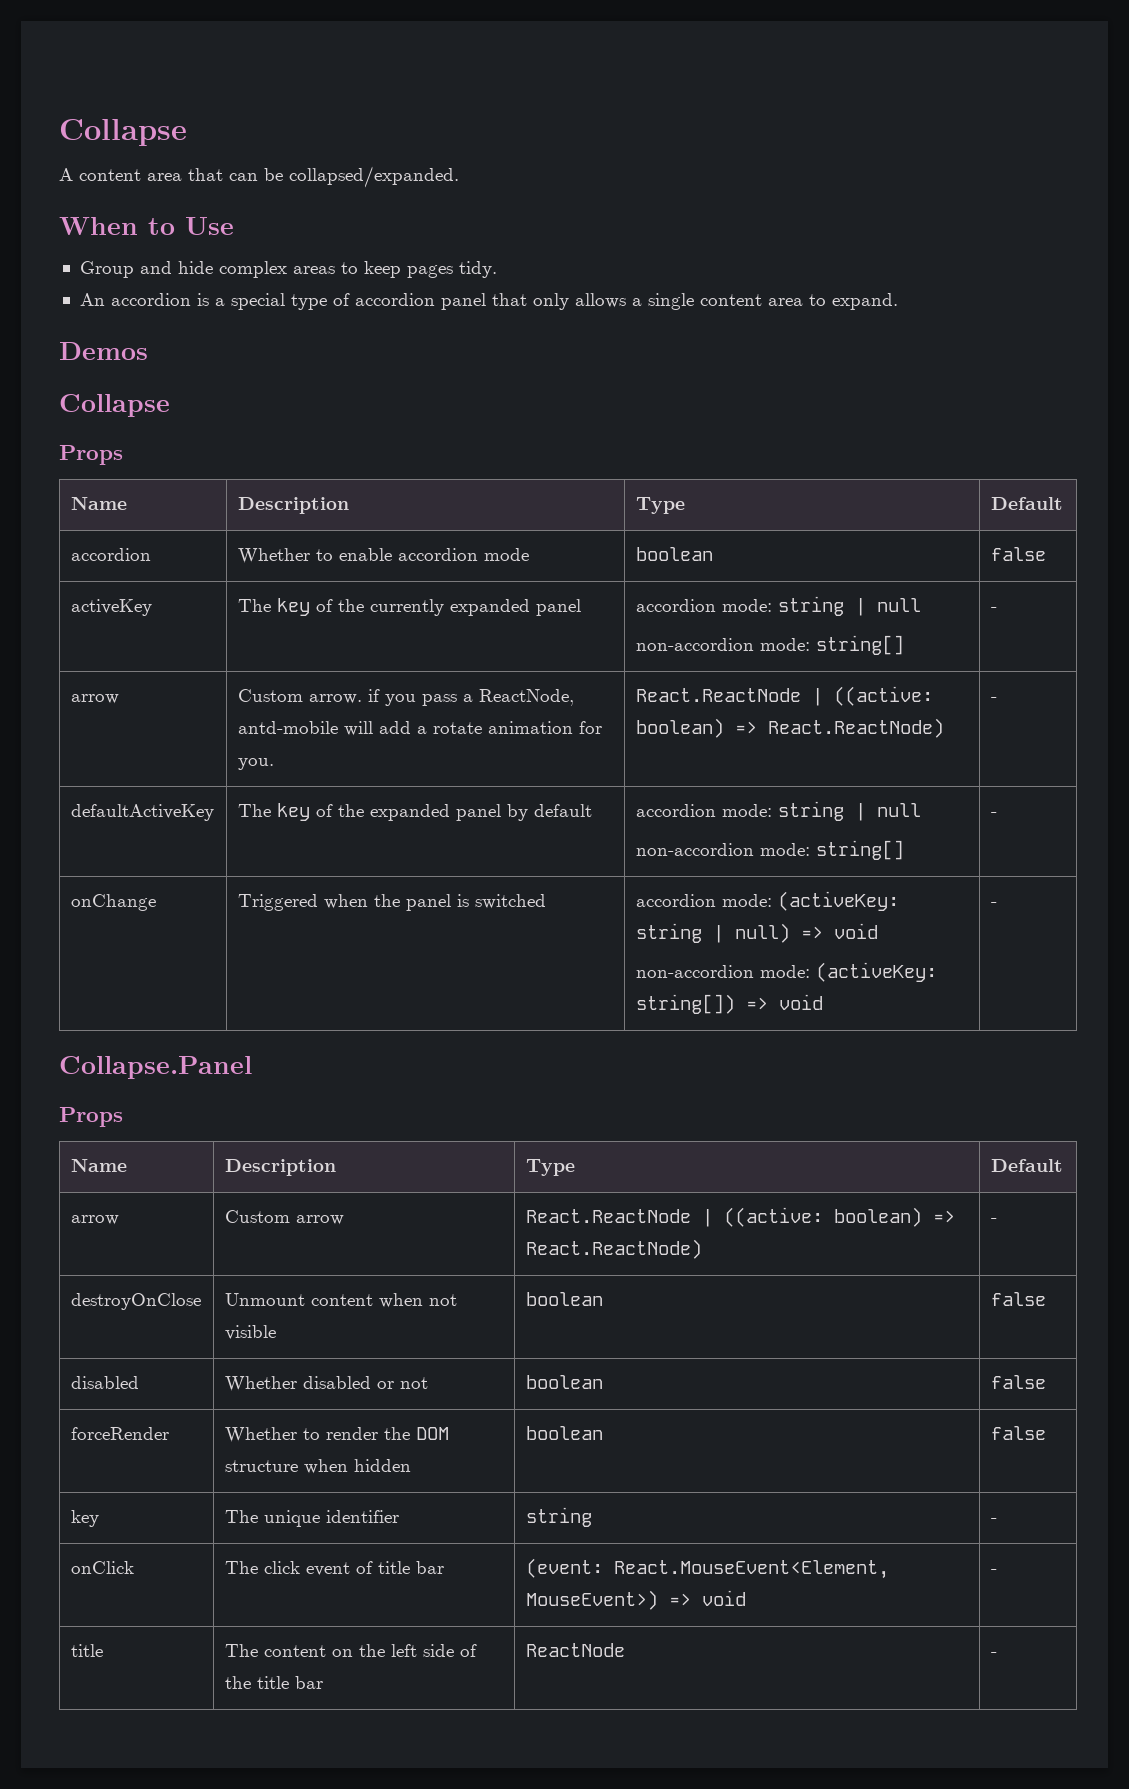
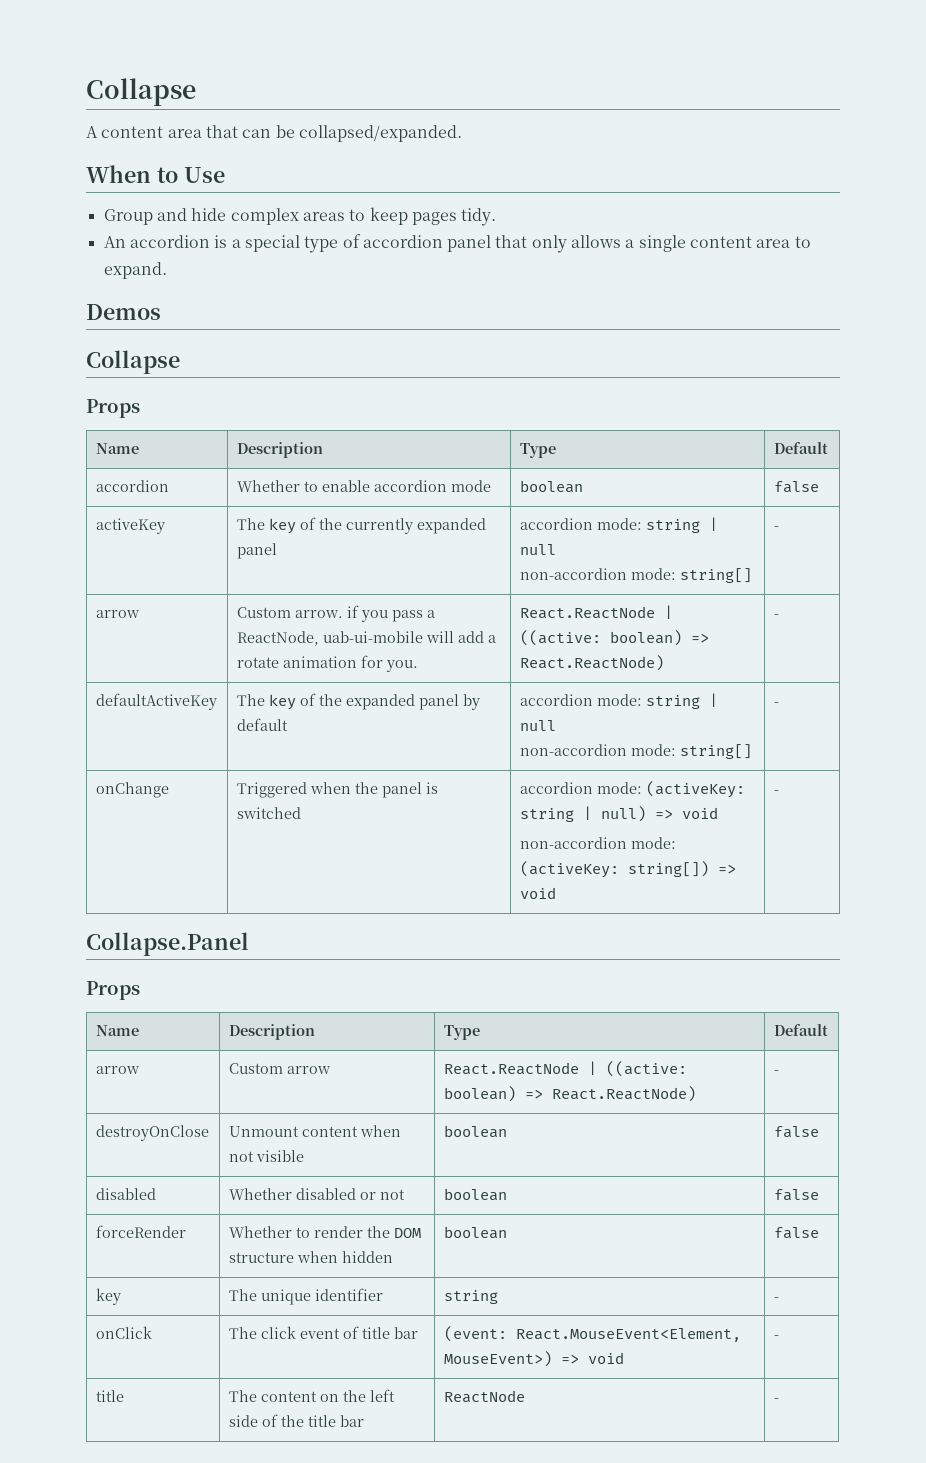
- arrow | Custom arrow. if you pass a ReactNode, antd-mobile will add a rotate animation for you. | React.ReactNode | ((active: boolean) => React.ReactNode) | -
+ arrow | Custom arrow. if you pass a ReactNode, uab-ui-mobile will add a rotate animation for you. | React.ReactNode | ((active: boolean) => React.ReactNode) | -

